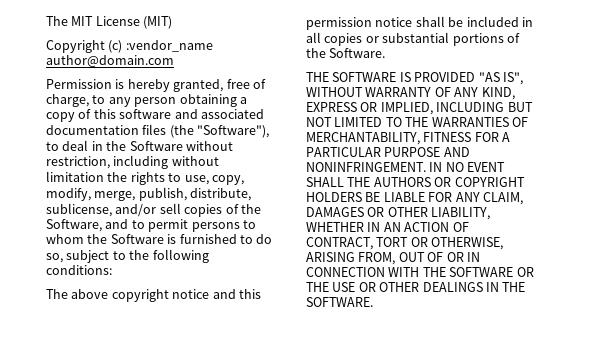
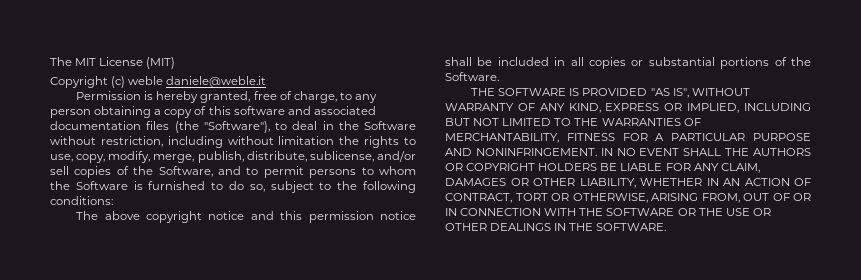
- Copyright (c) :vendor_name author@domain.com
+ Copyright (c) weble daniele@weble.it

